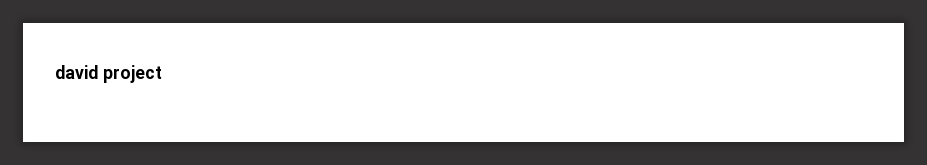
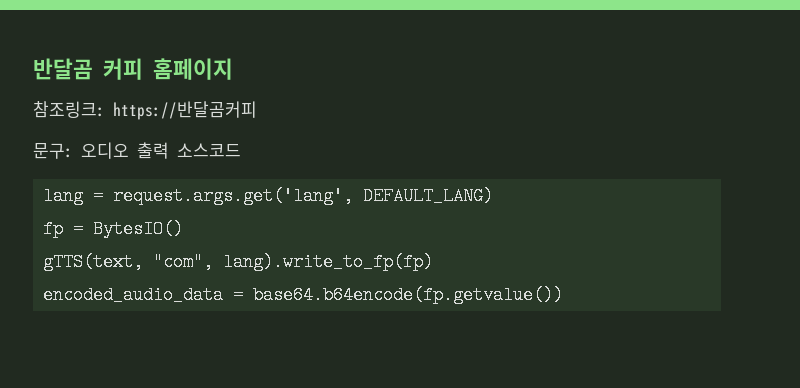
- david project
+ 반달곰 커피 홈페이지
+ 참조링크: https://반달곰커피
+ 문구: 오디오 출력 소스코드
+ lang = request.args.get('lang', DEFAULT_LANG)
+ fp = BytesIO()
+ gTTS(text, "com", lang).write_to_fp(fp)
+ encoded_audio_data = base64.b64encode(fp.getvalue())

